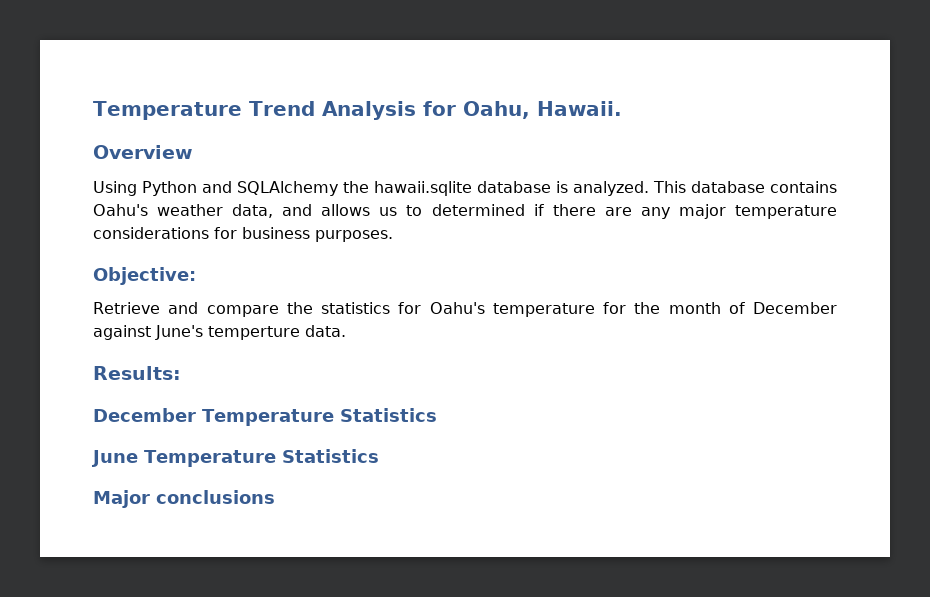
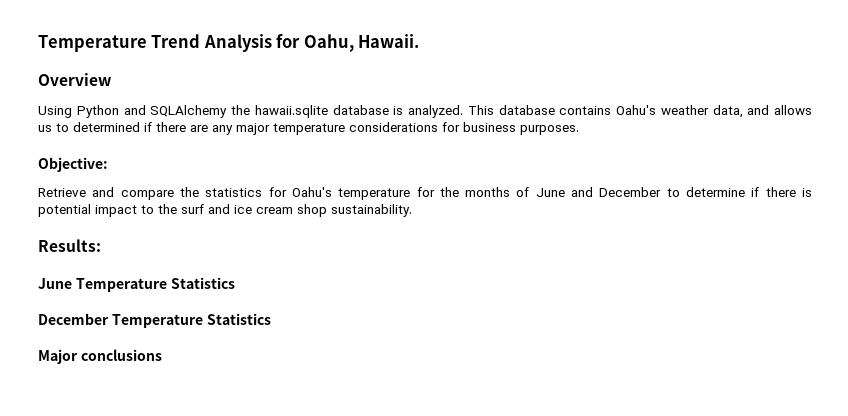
- Retrieve and compare the statistics for Oahu's temperature for the month of December against June's temperture data.
+ Retrieve and compare the statistics for Oahu's temperature for the months of June and December to determine if there is potential impact to the surf and ice cream shop sustainability.
  Results:
+ June Temperature Statistics
- June Temperature Statistics

